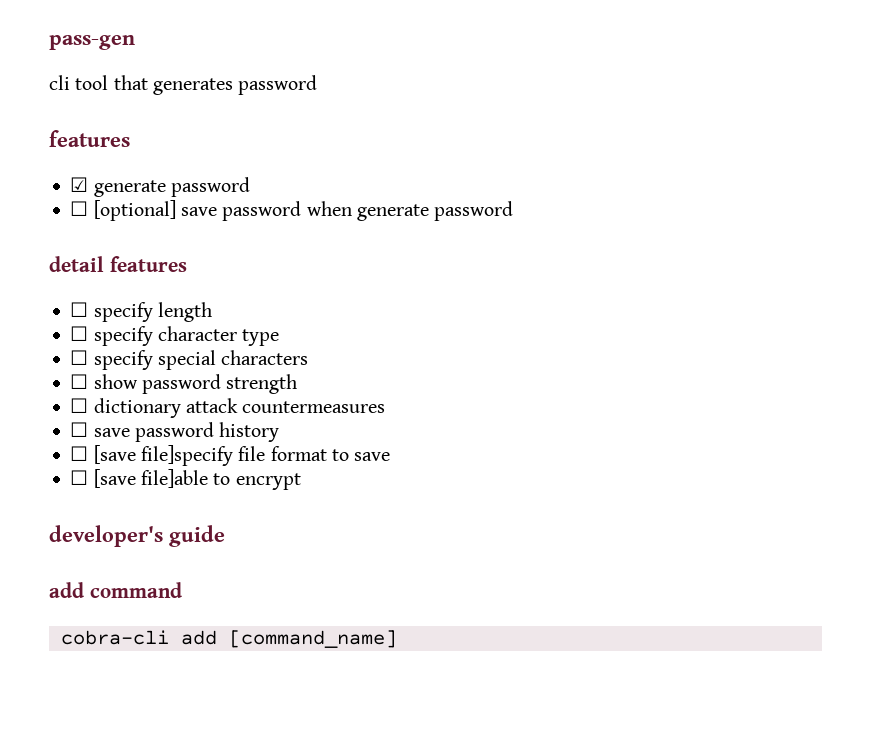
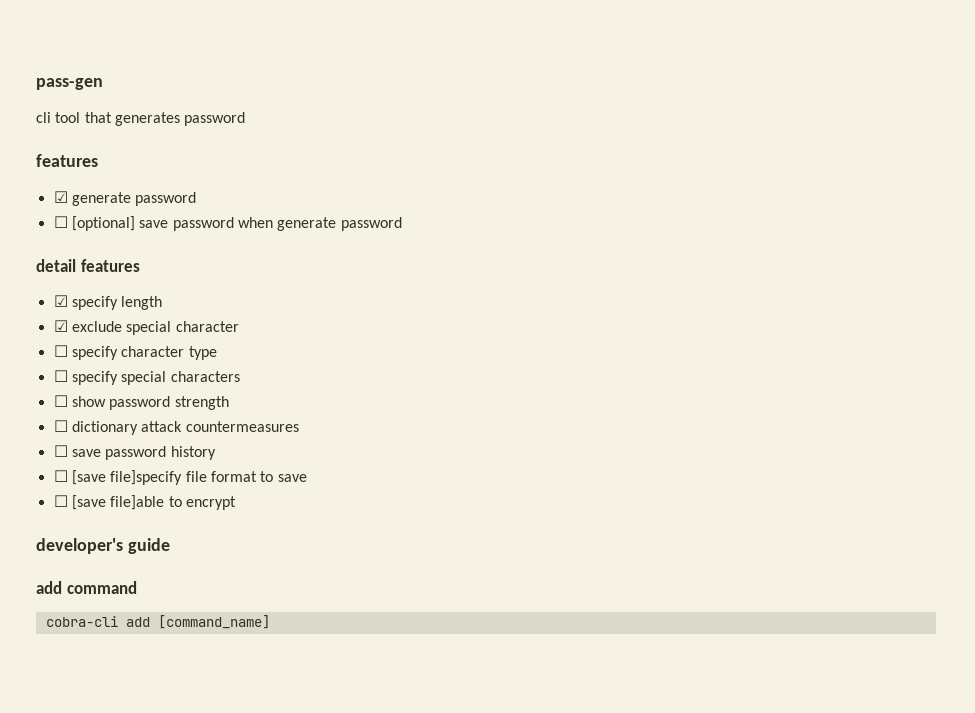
- ☐ specify length
+ ☑ specify length
+ ☑ exclude special character

